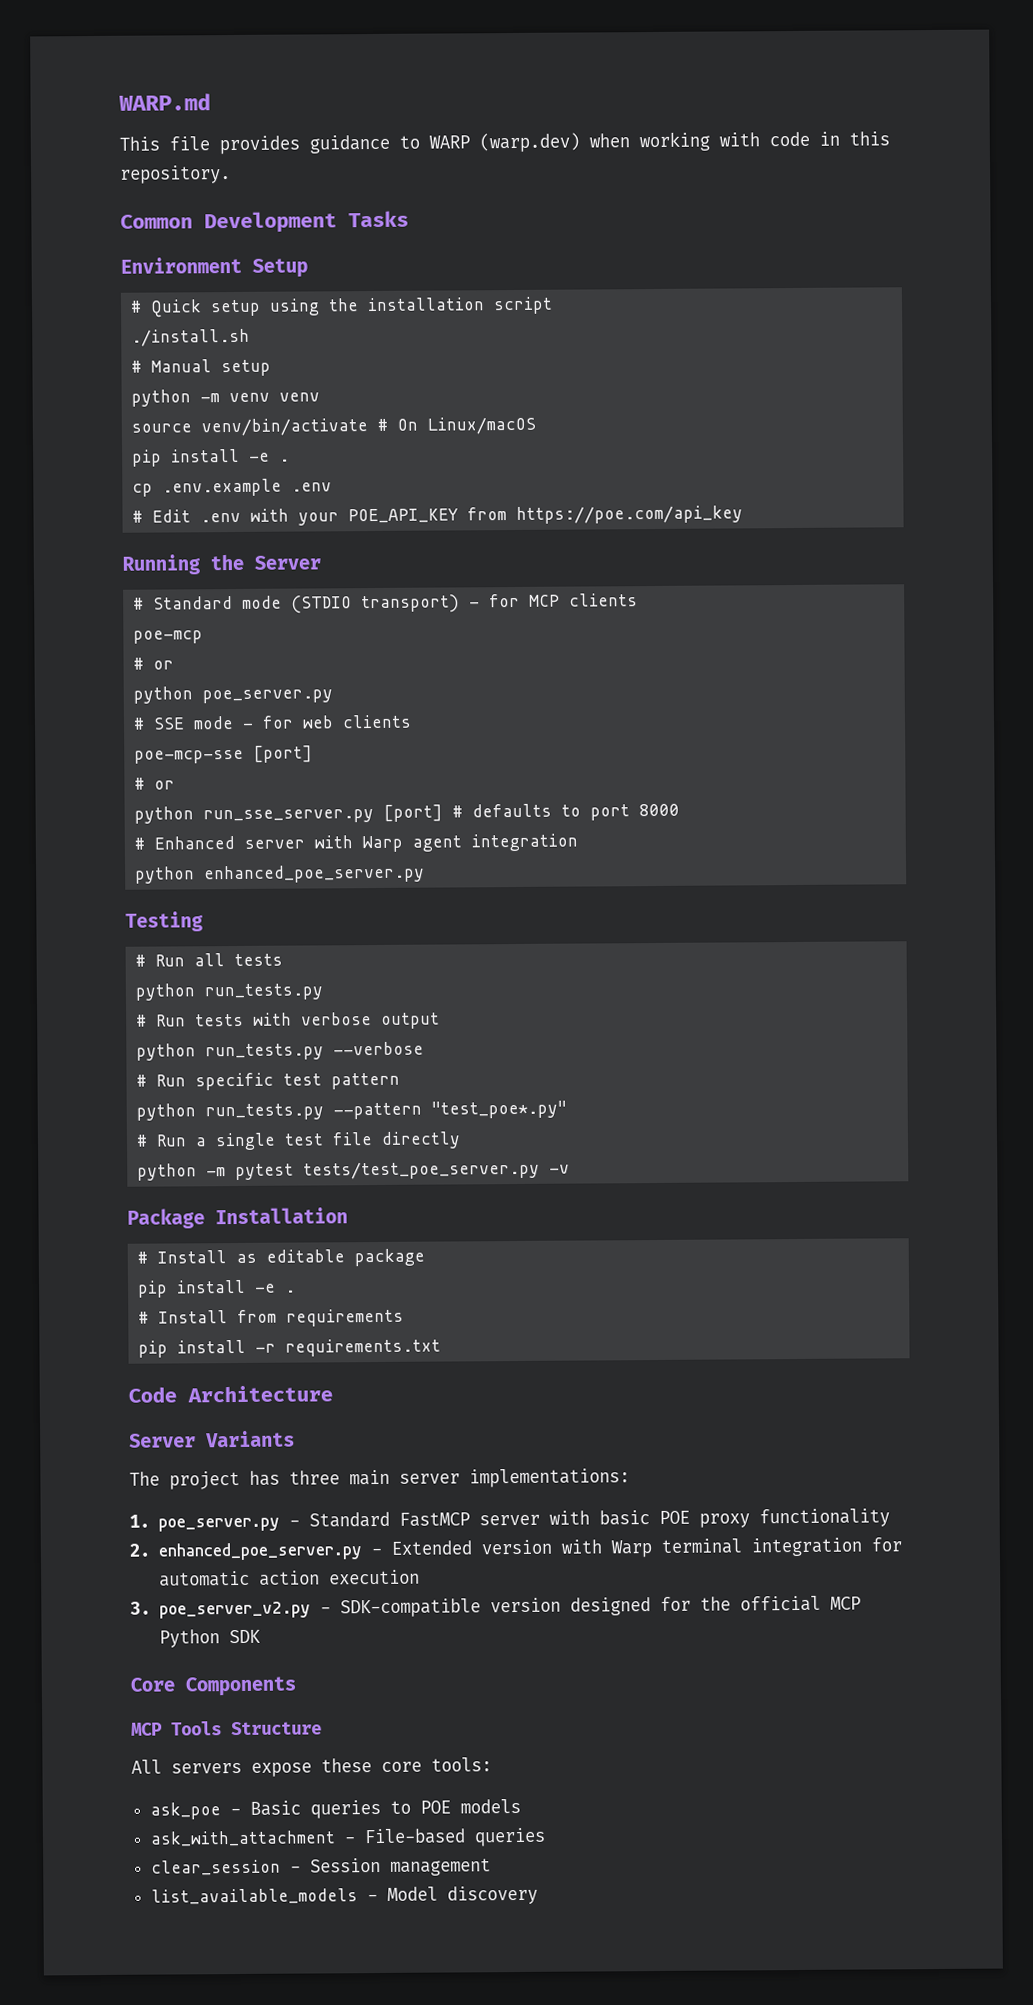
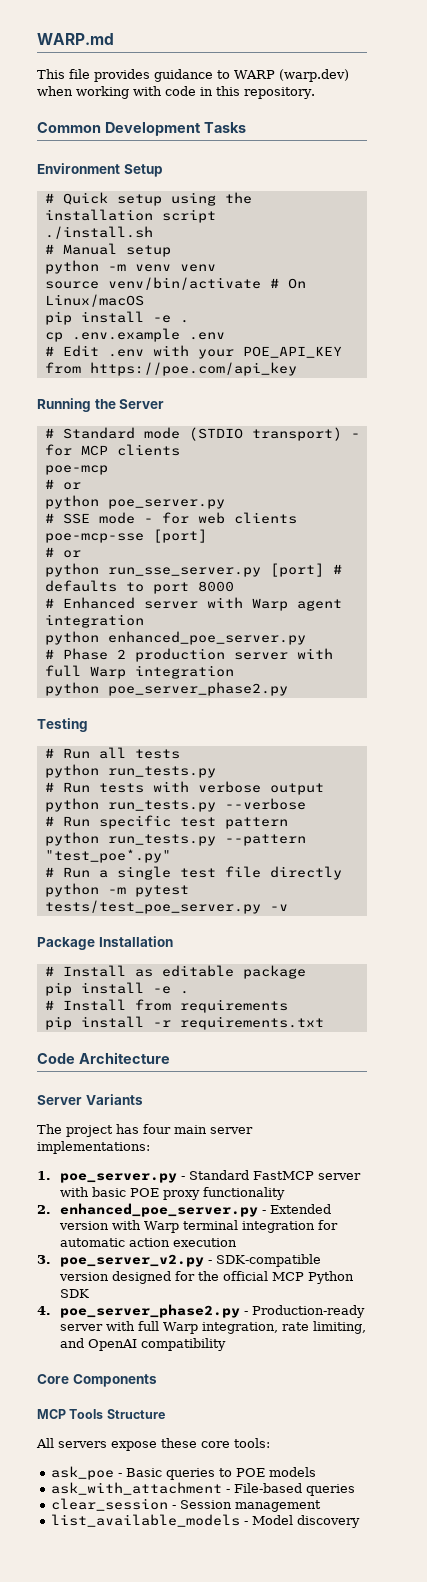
+ # Phase 2 production server with full Warp integration
+ python poe_server_phase2.py
- The project has three main server implementations:
+ The project has four main server implementations:
+ 4. poe_server_phase2.py - Production-ready server with full Warp integration, rate limiting, and OpenAI compatibility

